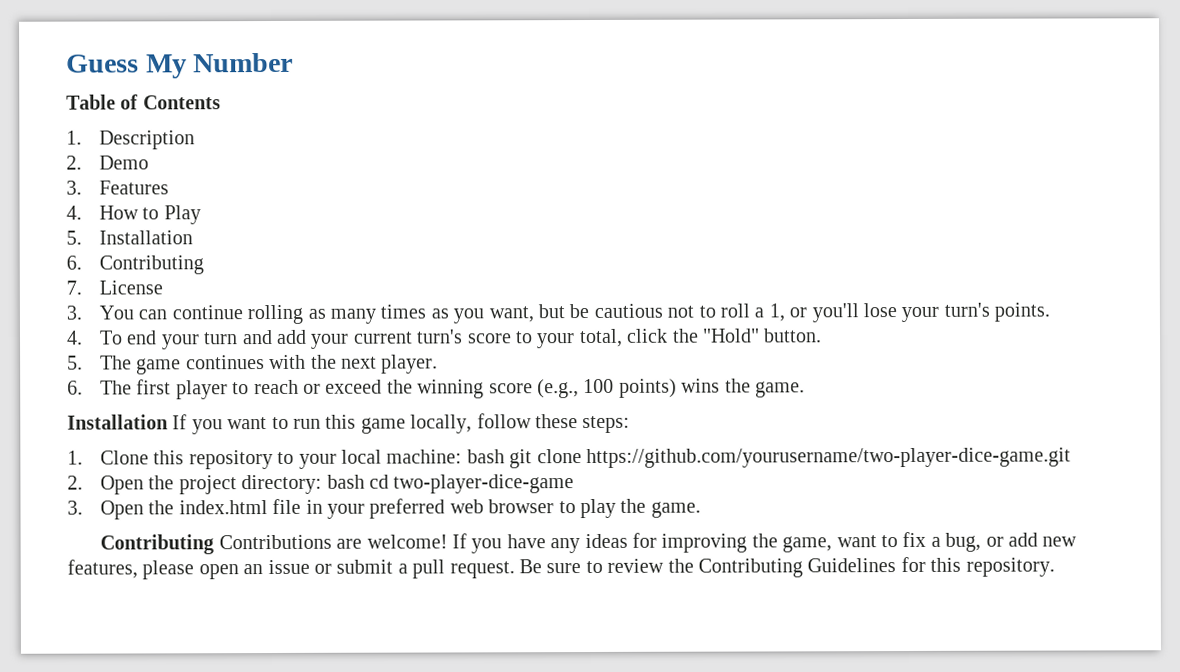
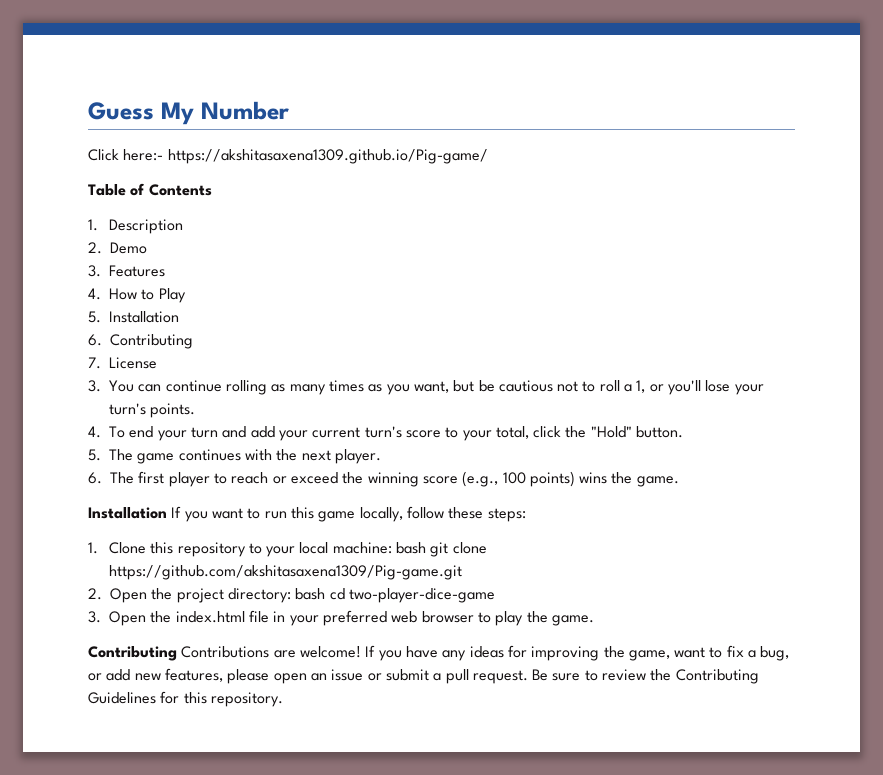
+ Click here:- https://akshitasaxena1309.github.io/Pig-game/
- 1. Clone this repository to your local machine: bash git clone https://github.com/yourusername/two-player-dice-game.git
+ 1. Clone this repository to your local machine: bash git clone https://github.com/akshitasaxena1309/Pig-game.git

